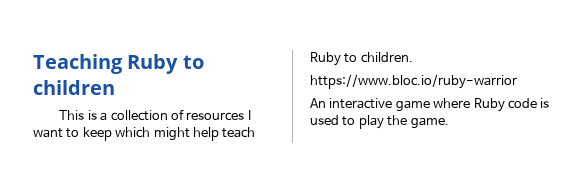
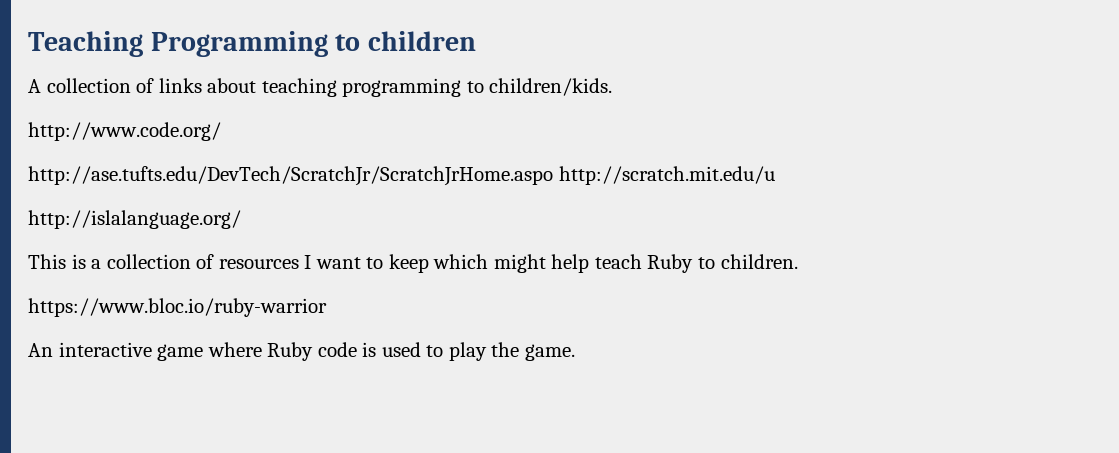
- Teaching Ruby to children
+ Teaching Programming to children
+ A collection of links about teaching programming to children/kids.
+ http://www.code.org/
+ http://ase.tufts.edu/DevTech/ScratchJr/ScratchJrHome.aspo http://scratch.mit.edu/u
+ http://islalanguage.org/

